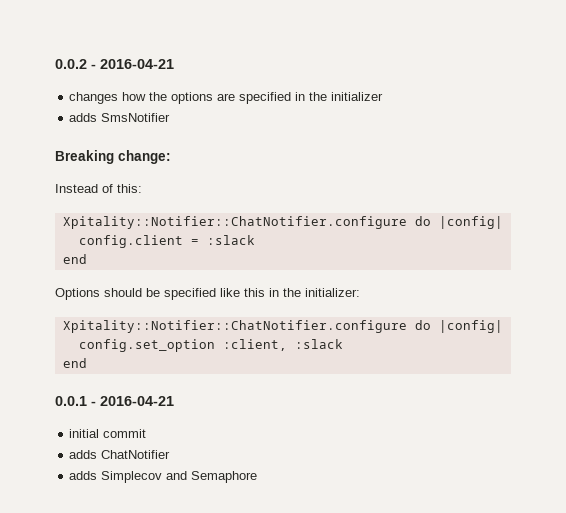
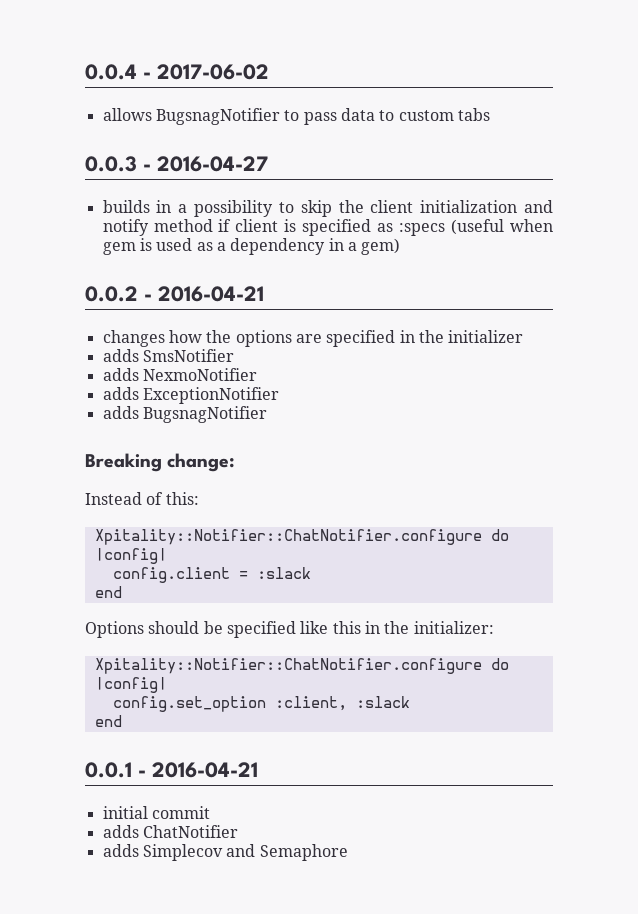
+ 0.0.4 - 2017-06-02
+ allows BugsnagNotifier to pass data to custom tabs
+ 0.0.3 - 2016-04-27
+ builds in a possibility to skip the client initialization and notify method if client is specified as :specs (useful when gem is used as a dependency in a gem)
+ adds NexmoNotifier
+ adds ExceptionNotifier
+ adds BugsnagNotifier

